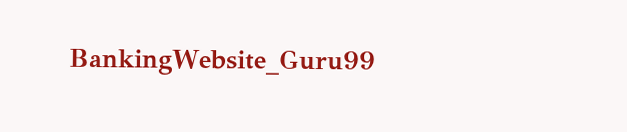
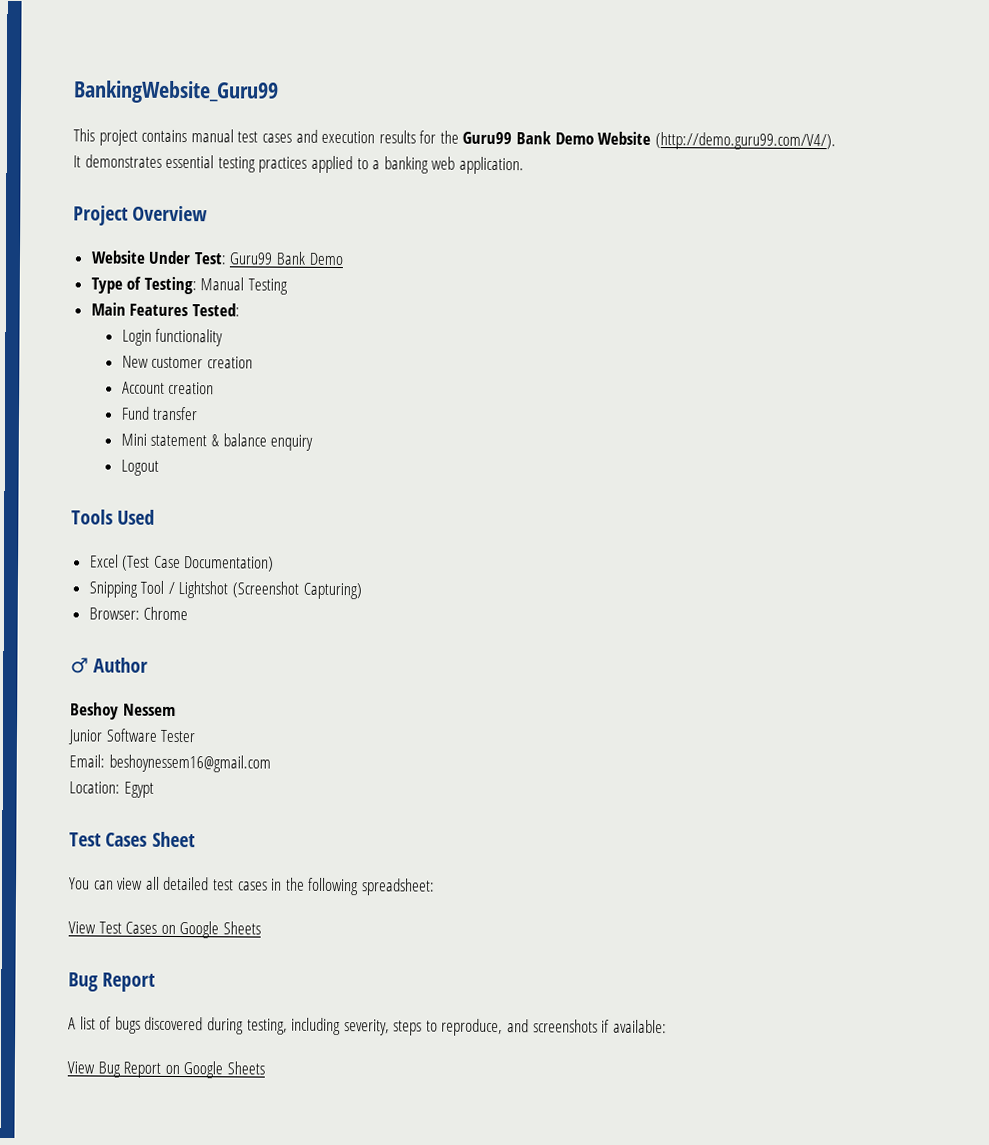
+ This project contains manual test cases and execution results for the Guru99 Bank Demo Website (http://demo.guru99.com/V4/).
+ It demonstrates essential testing practices applied to a banking web application.
+ Project Overview
+ Website Under Test: Guru99 Bank Demo
+ Type of Testing: Manual Testing
+ Main Features Tested:
+ Login functionality
+ New customer creation
+ Account creation
+ Fund transfer
+ Mini statement & balance enquiry
+ Logout
+ Tools Used
+ Excel (Test Case Documentation)
+ Snipping Tool / Lightshot (Screenshot Capturing)
+ Browser: Chrome
+ ♂ Author
+ Beshoy Nessem
+ Junior Software Tester
+ Email: beshoynessem16@gmail.com
+ Location: Egypt
+ Test Cases Sheet
+ You can view all detailed test cases in the following spreadsheet:
+ View Test Cases on Google Sheets
+ Bug Report
+ A list of bugs discovered during testing, including severity, steps to reproduce, and screenshots if available:
+ View Bug Report on Google Sheets

